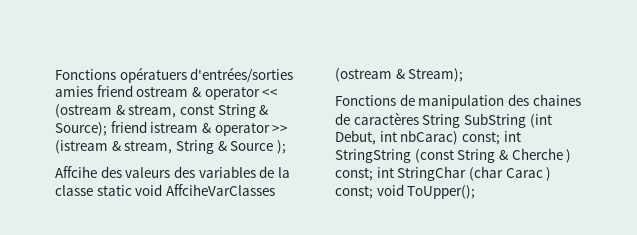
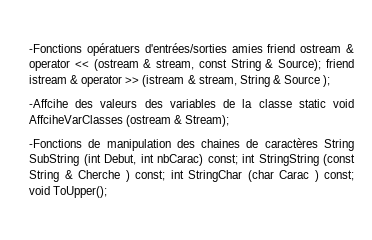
- Fonctions opératuers d'entrées/sorties amies friend ostream & operator << (ostream & stream, const String & Source); friend istream & operator >> (istream & stream, String & Source );
+ -Fonctions opératuers d'entrées/sorties amies friend ostream & operator << (ostream & stream, const String & Source); friend istream & operator >> (istream & stream, String & Source );
- Affcihe des valeurs des variables de la classe static void AffciheVarClasses (ostream & Stream);
+ -Affcihe des valeurs des variables de la classe static void AffciheVarClasses (ostream & Stream);
- Fonctions de manipulation des chaines de caractères String SubString (int Debut, int nbCarac) const; int StringString (const String & Cherche ) const; int StringChar (char Carac ) const; void ToUpper();
+ -Fonctions de manipulation des chaines de caractères String SubString (int Debut, int nbCarac) const; int StringString (const String & Cherche ) const; int StringChar (char Carac ) const; void ToUpper();

